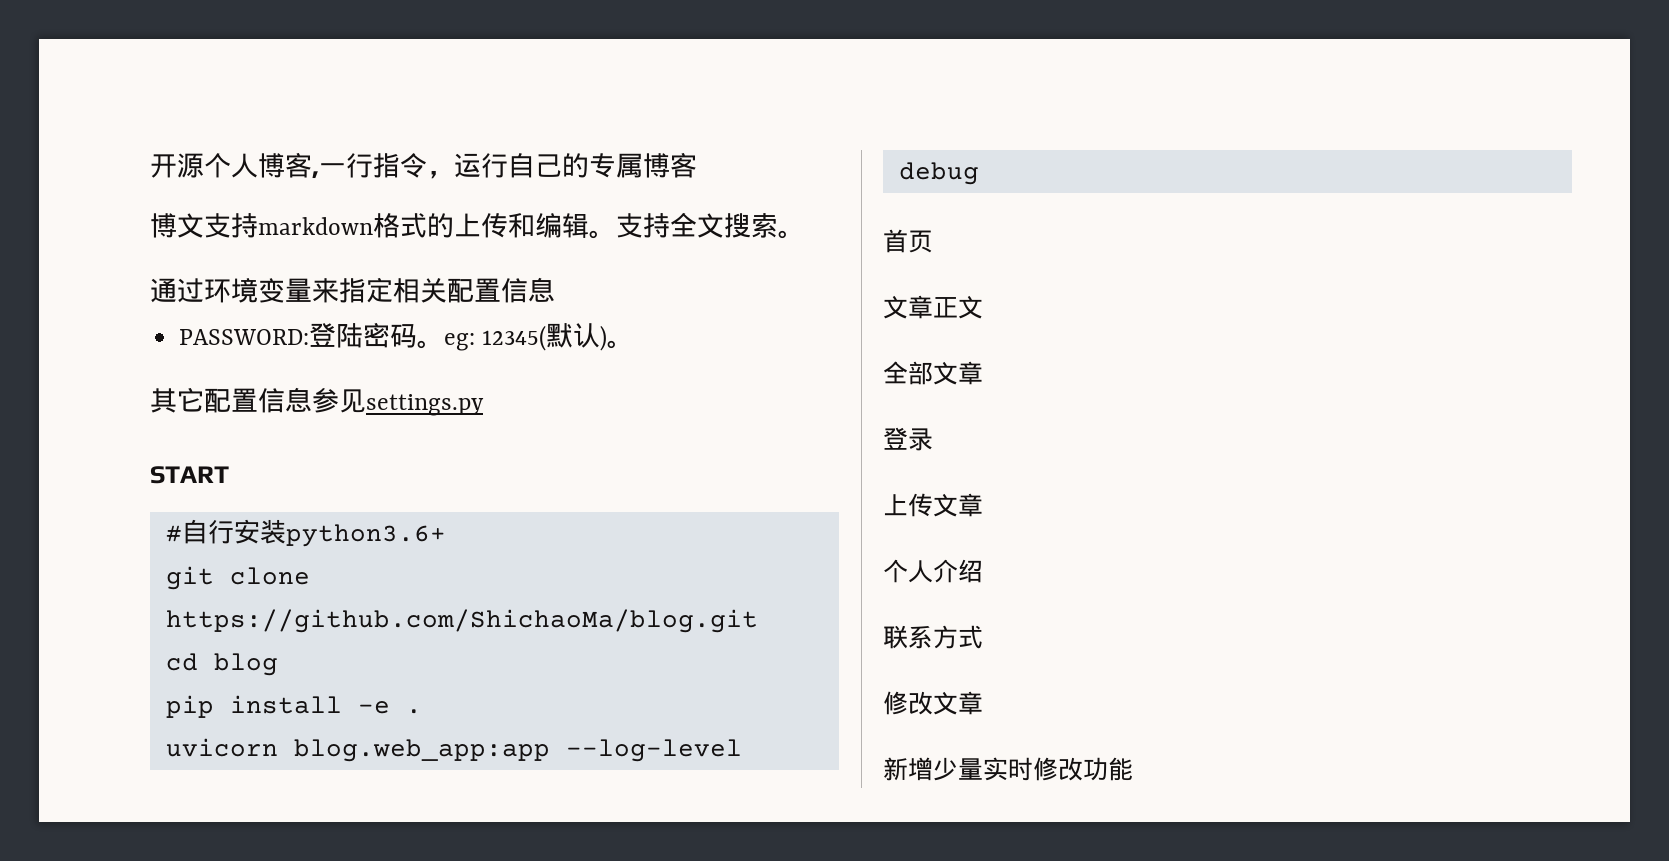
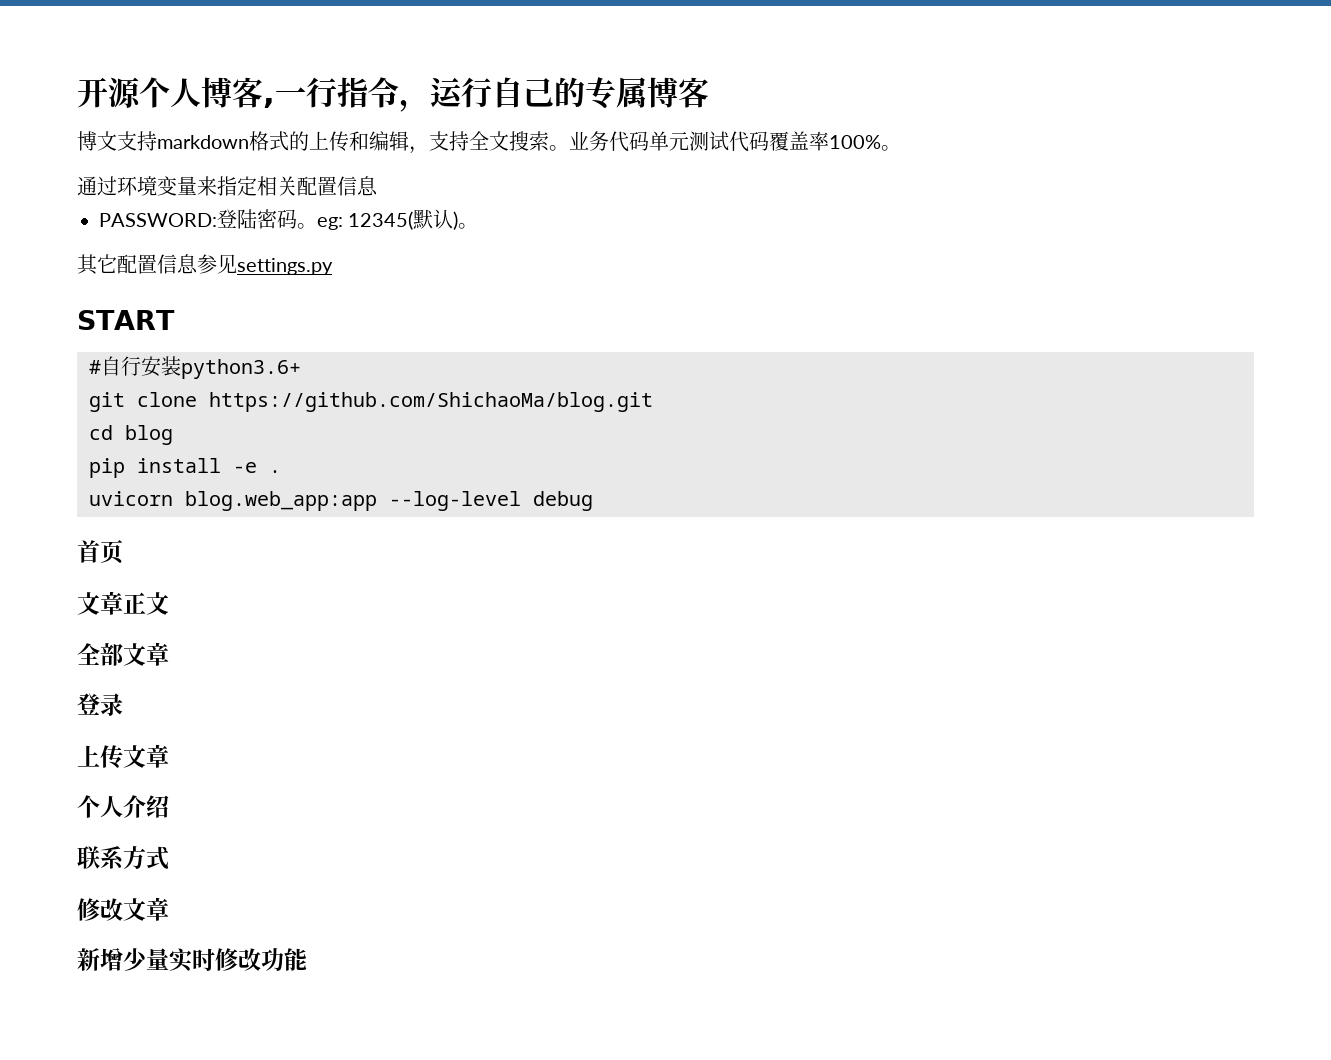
- 博文支持markdown格式的上传和编辑。支持全文搜索。
+ 博文支持markdown格式的上传和编辑，支持全文搜索。业务代码单元测试代码覆盖率100%。

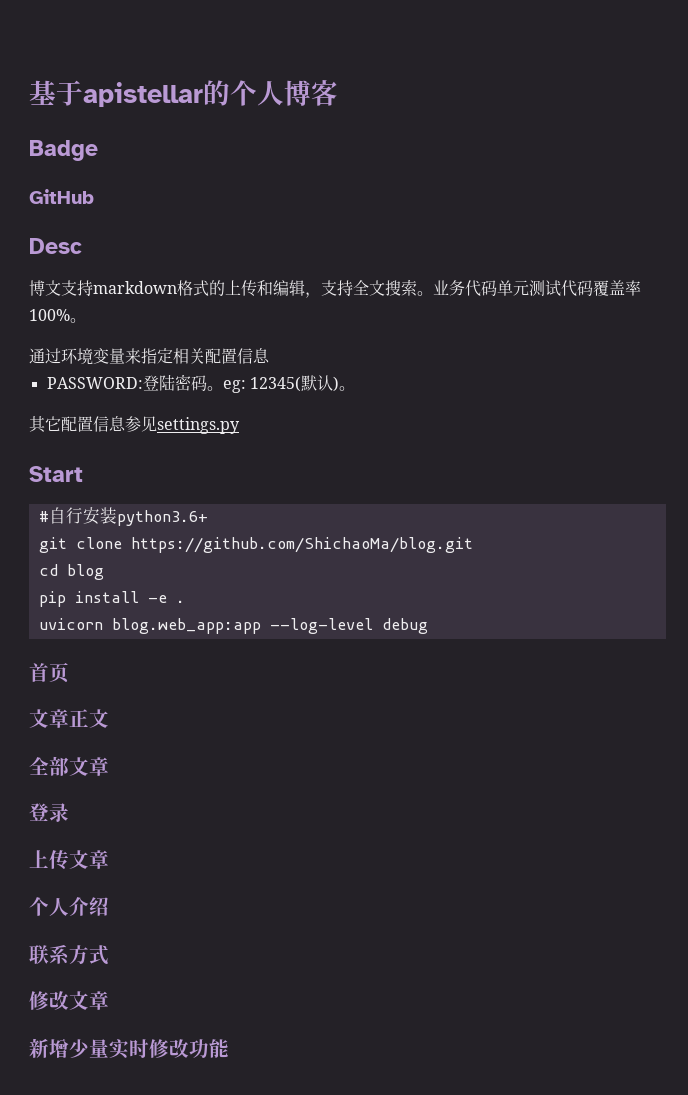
- 开源个人博客,一行指令，运行自己的专属博客
+ 基于apistellar的个人博客
+ Badge
+ GitHub
+ Desc
- START
+ Start

